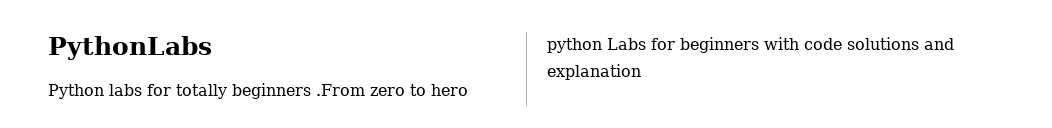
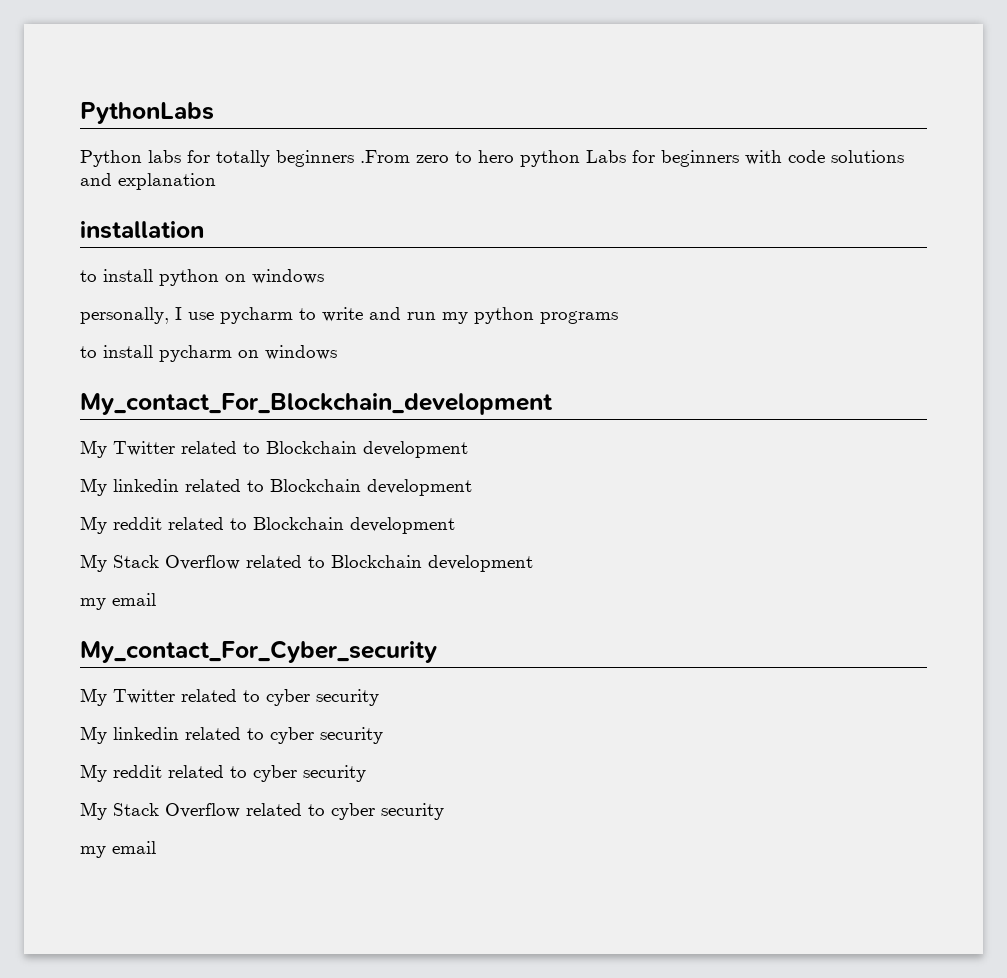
+ installation
+ to install python on windows
+ personally, I use pycharm to write and run my python programs
+ to install pycharm on windows
+ My_contact_For_Blockchain_development
+ My Twitter related to Blockchain development
+ My linkedin related to Blockchain development
+ My reddit related to Blockchain development
+ My Stack Overflow related to Blockchain development
+ my email
+ My_contact_For_Cyber_security
+ My Twitter related to cyber security
+ My linkedin related to cyber security
+ My reddit related to cyber security
+ My Stack Overflow related to cyber security
+ my email

